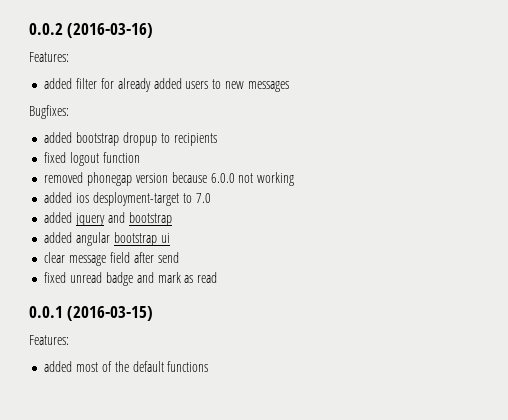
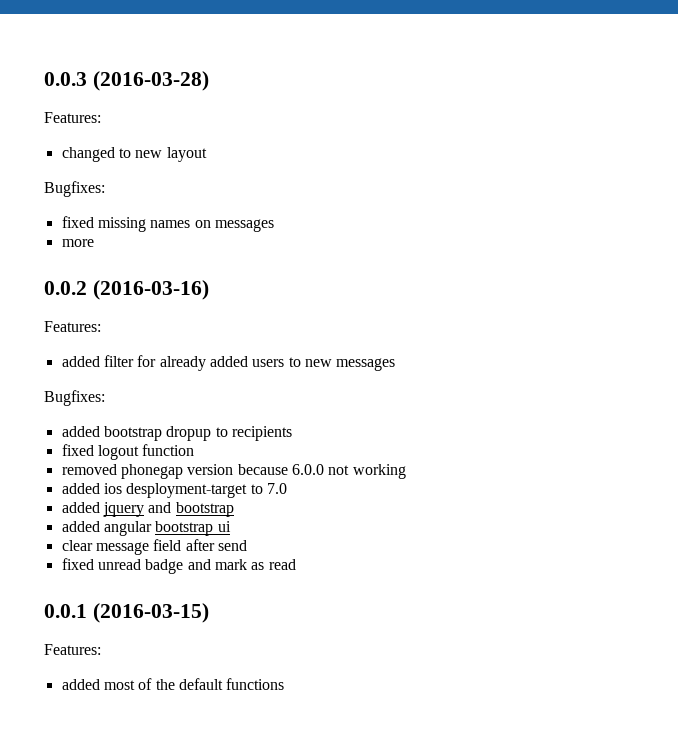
+ 0.0.3 (2016-03-28)
+ Features:
+ changed to new layout
+ Bugfixes:
+ fixed missing names on messages
+ more

